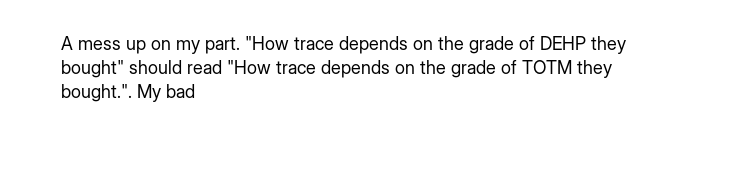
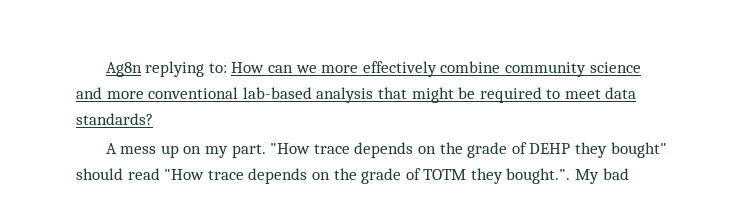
+ Ag8n replying to: How can we more effectively combine community science and more conventional lab-based analysis that might be required to meet data standards?

